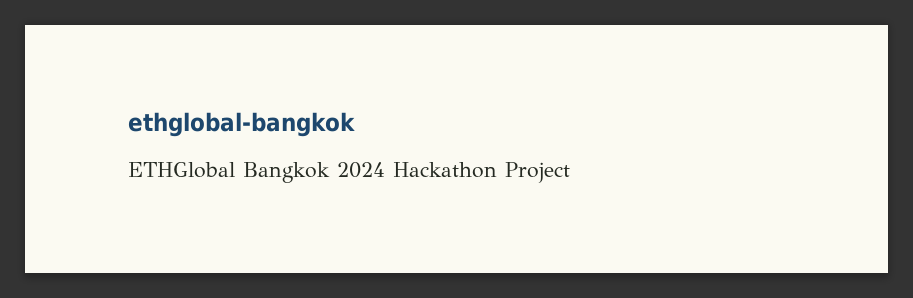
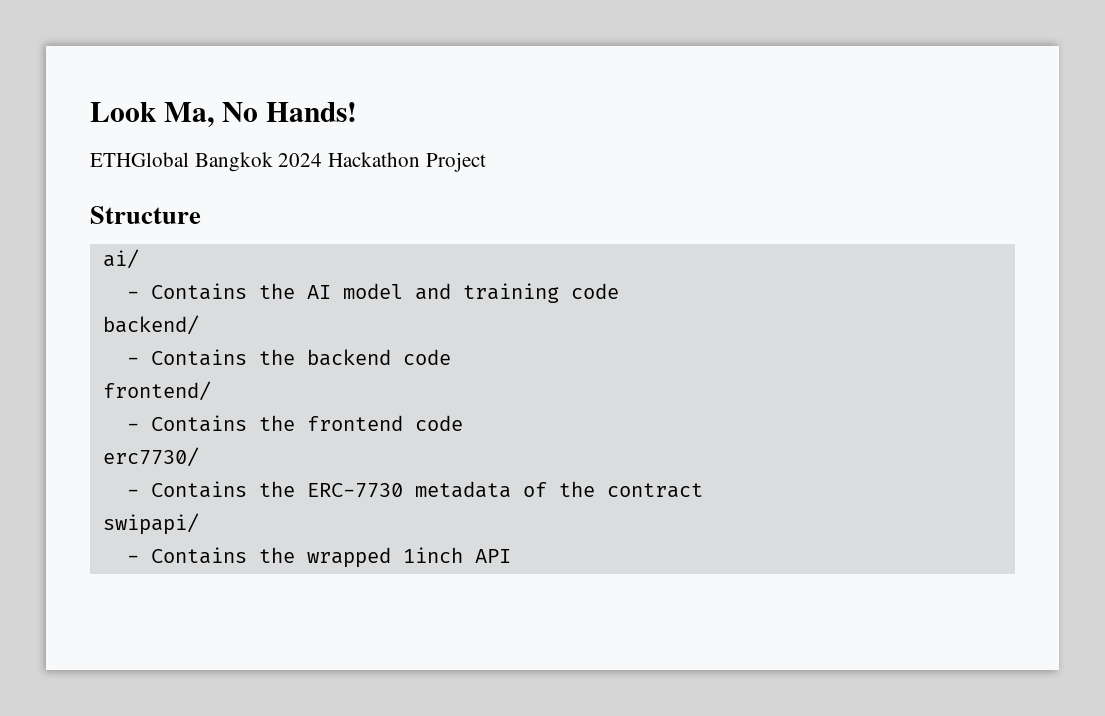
- ethglobal-bangkok
+ Look Ma, No Hands!
+ Structure
+ ai/
+ - Contains the AI model and training code
+ backend/
+ - Contains the backend code
+ frontend/
+ - Contains the frontend code
+ erc7730/
+ - Contains the ERC-7730 metadata of the contract
+ swipapi/
+ - Contains the wrapped 1inch API

